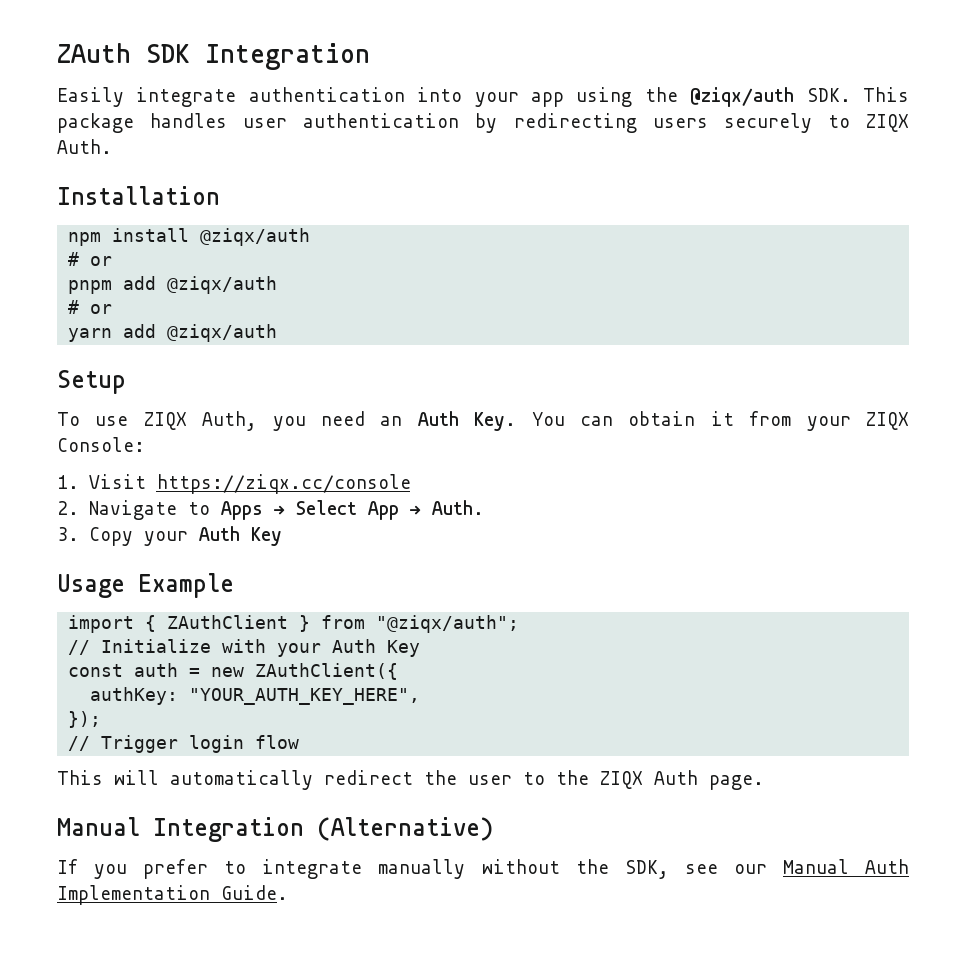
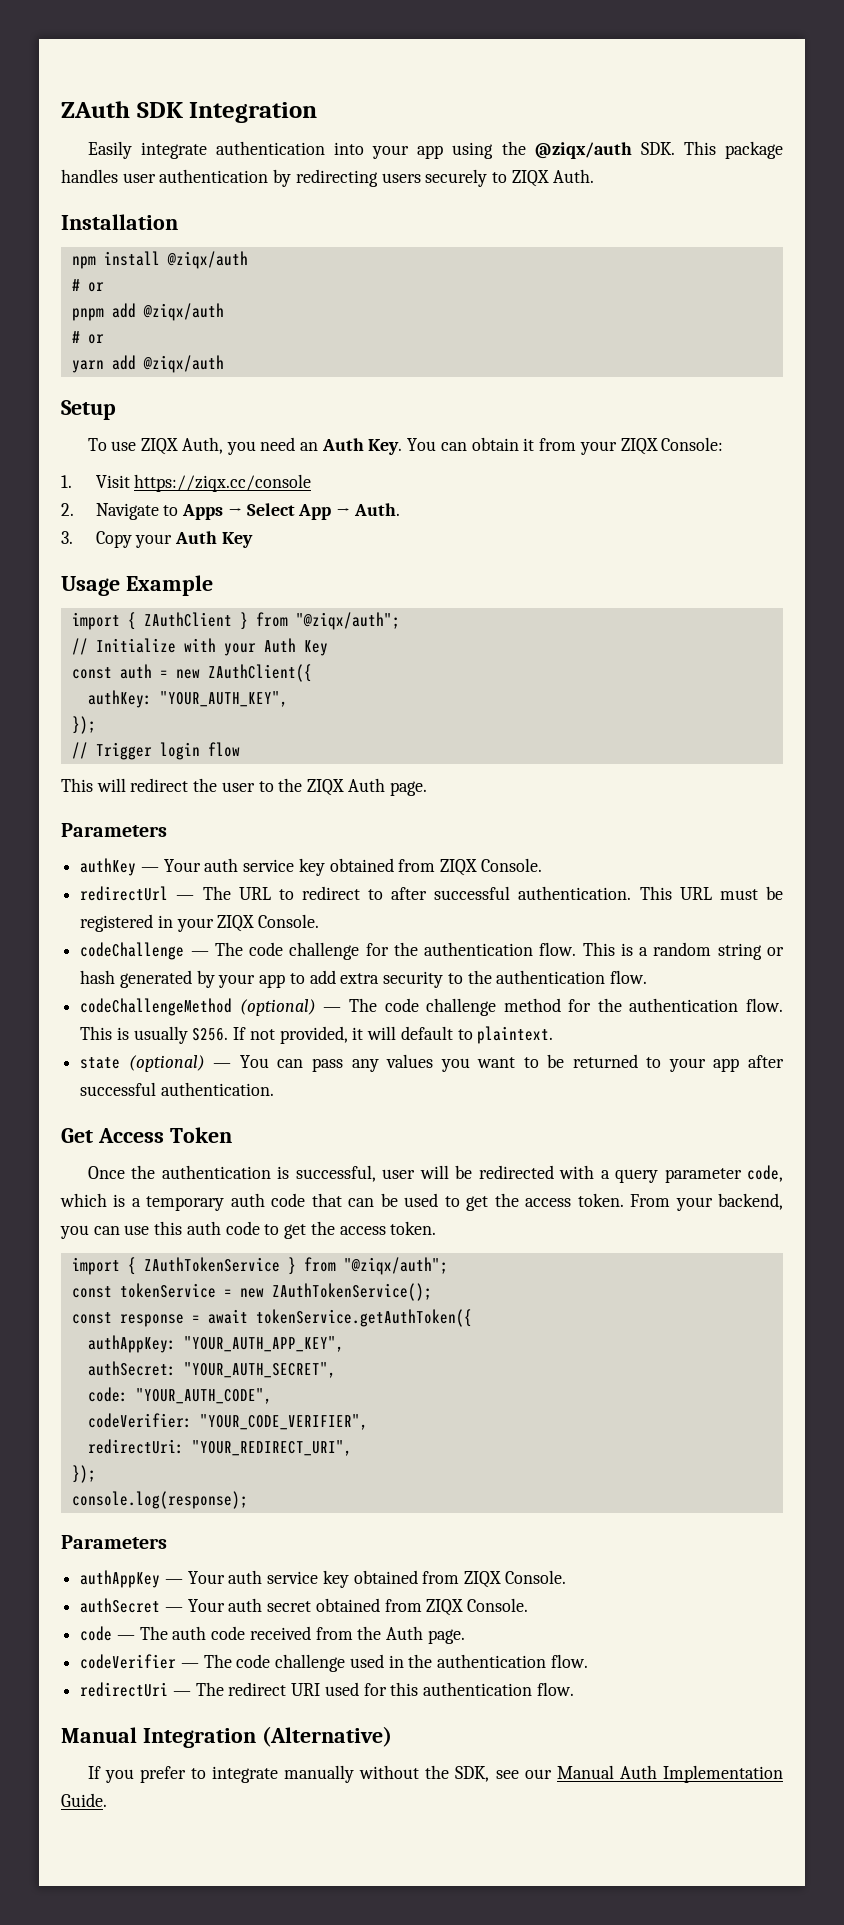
- authKey: "YOUR_AUTH_KEY_HERE",
+ authKey: "YOUR_AUTH_KEY",
- This will automatically redirect the user to the ZIQX Auth page.
+ This will redirect the user to the ZIQX Auth page.
+ Parameters
+ authKey — Your auth service key obtained from ZIQX Console.
+ redirectUrl — The URL to redirect to after successful authentication. This URL must be registered in your ZIQX Console.
+ codeChallenge — The code challenge for the authentication flow. This is a random string or hash generated by your app to add extra security to the authentication flow.
+ codeChallengeMethod (optional) — The code challenge method for the authentication flow. This is usually S256. If not provided, it will default to plaintext.
+ state (optional) — You can pass any values you want to be returned to your app after successful authentication.
+ Get Access Token
+ Once the authentication is successful, user will be redirected with a query parameter code, which is a temporary auth code that can be used to get the access token. From your backend, you can use this auth code to get the access token.
+ import { ZAuthTokenService } from "@ziqx/auth";
+ const tokenService = new ZAuthTokenService();
+ const response = await tokenService.getAuthToken({
+ authAppKey: "YOUR_AUTH_APP_KEY",
+ authSecret: "YOUR_AUTH_SECRET",
+ code: "YOUR_AUTH_CODE",
+ codeVerifier: "YOUR_CODE_VERIFIER",
+ redirectUri: "YOUR_REDIRECT_URI",
+ });
+ console.log(response);
+ Parameters
+ authAppKey — Your auth service key obtained from ZIQX Console.
+ authSecret — Your auth secret obtained from ZIQX Console.
+ code — The auth code received from the Auth page.
+ codeVerifier — The code challenge used in the authentication flow.
+ redirectUri — The redirect URI used for this authentication flow.

